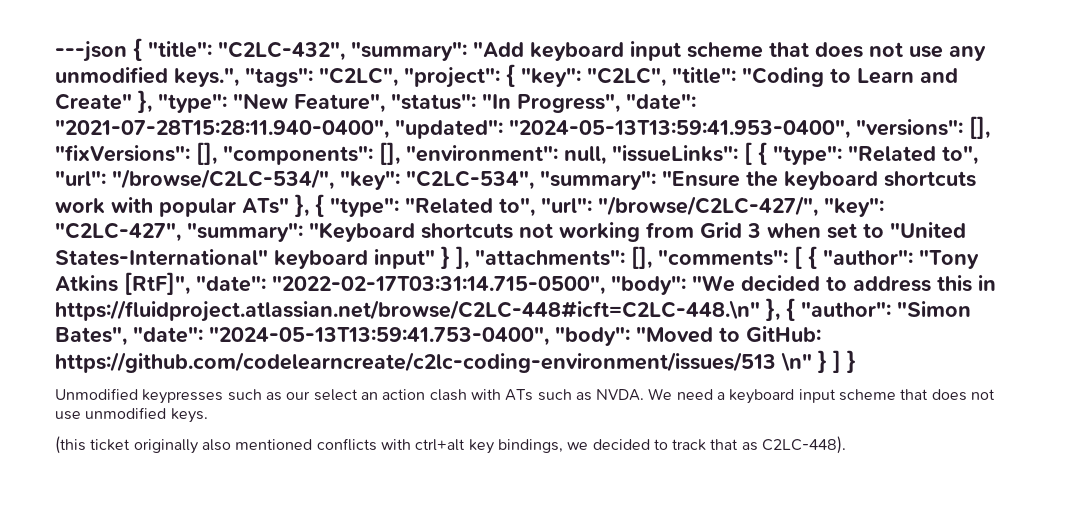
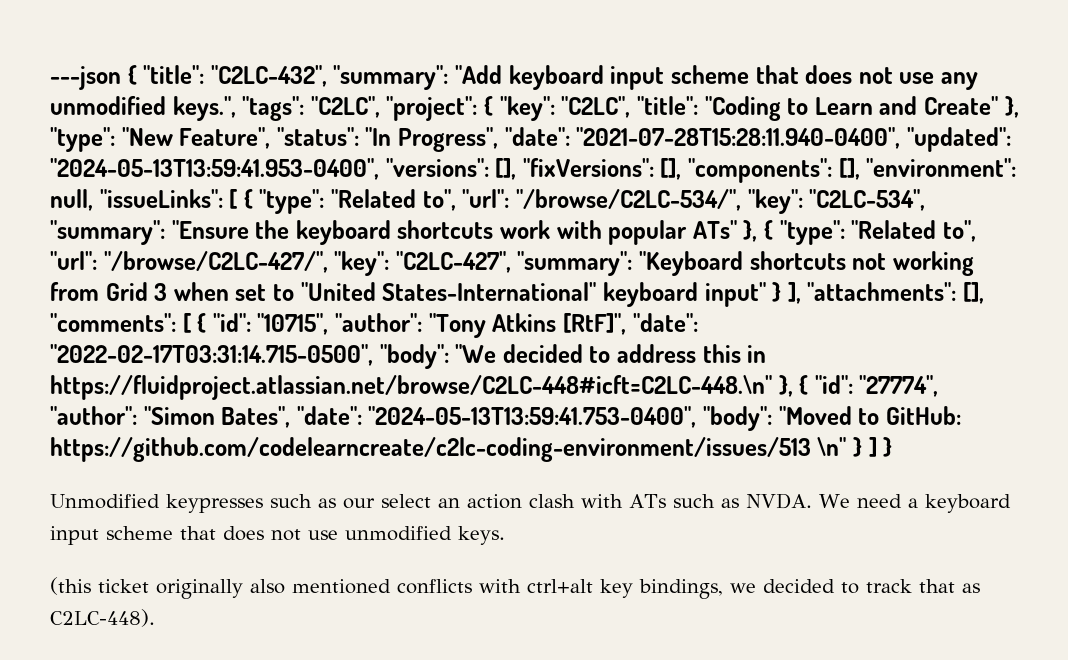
- [ { "author":
+ [ { "id": "10715", "author":
- "We decided to address this in https://fluidproject.atlassian.net/browse/C2LC-448#icft=C2LC-448.\n" }, { "author":
+ "We decided to address this in https://fluidproject.atlassian.net/browse/C2LC-448#icft=C2LC-448.\n" }, { "id": "27774", "author":

